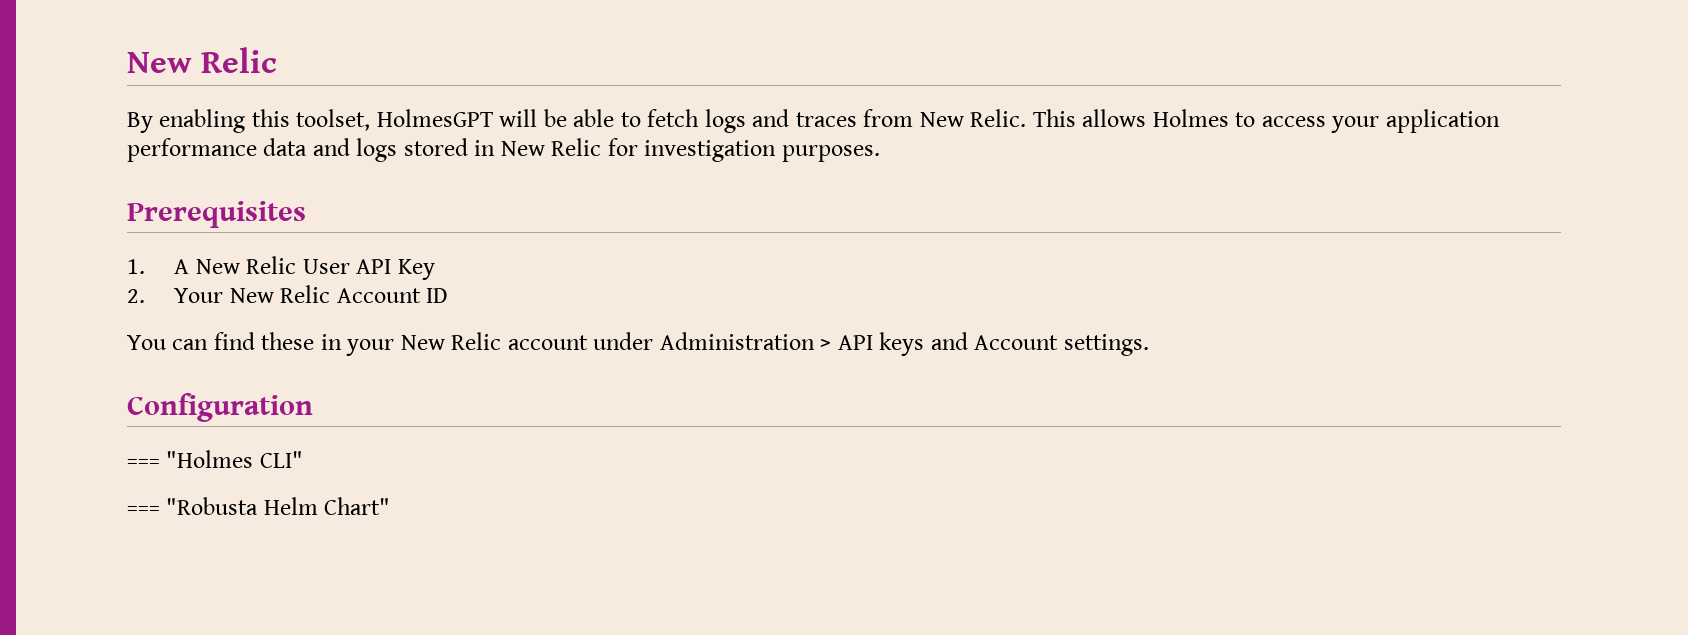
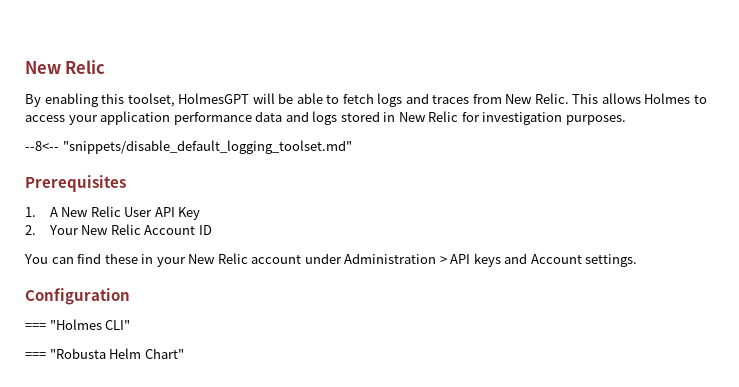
+ --8<-- "snippets/disable_default_logging_toolset.md"

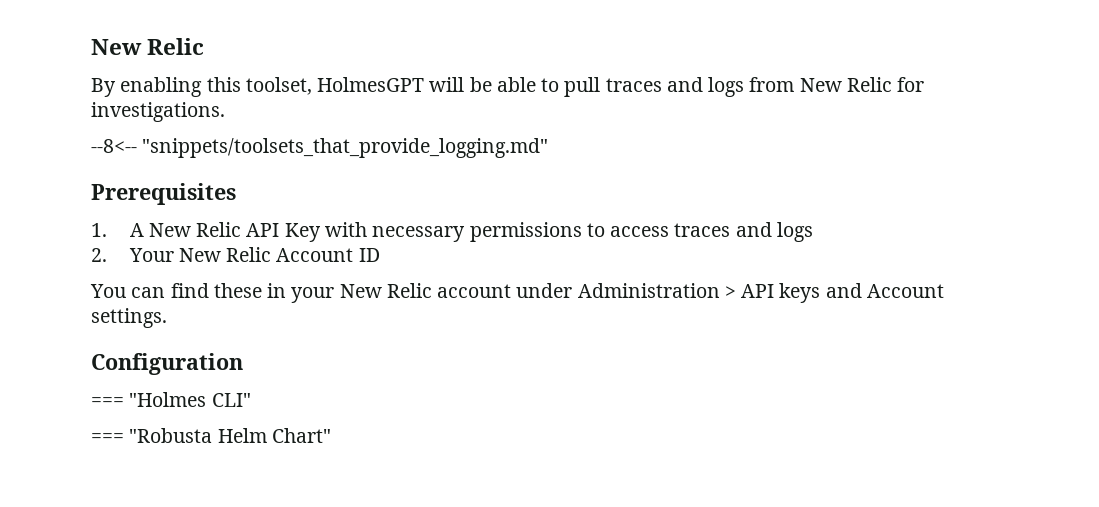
- By enabling this toolset, HolmesGPT will be able to fetch logs and traces from New Relic. This allows Holmes to access your application performance data and logs stored in New Relic for investigation purposes.
+ By enabling this toolset, HolmesGPT will be able to pull traces and logs from New Relic for investigations.
- --8<-- "snippets/disable_default_logging_toolset.md"
+ --8<-- "snippets/toolsets_that_provide_logging.md"
- 1. A New Relic User API Key
+ 1. A New Relic API Key with necessary permissions to access traces and logs

